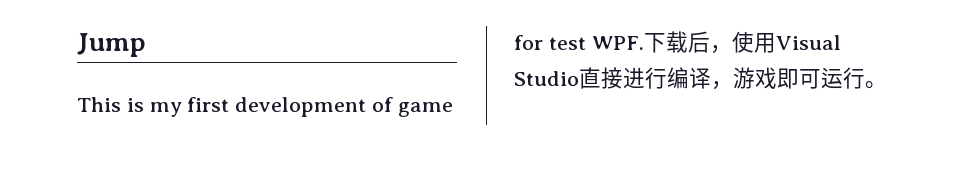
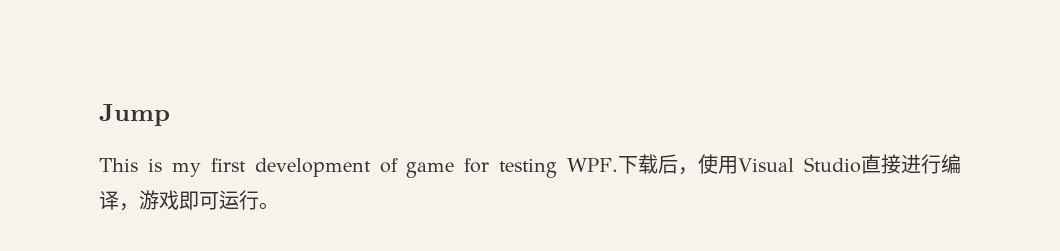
- This is my first development of game for test WPF.下载后，使用Visual Studio直接进行编译，游戏即可运行。
+ This is my first development of game for testing WPF.下载后，使用Visual Studio直接进行编译，游戏即可运行。

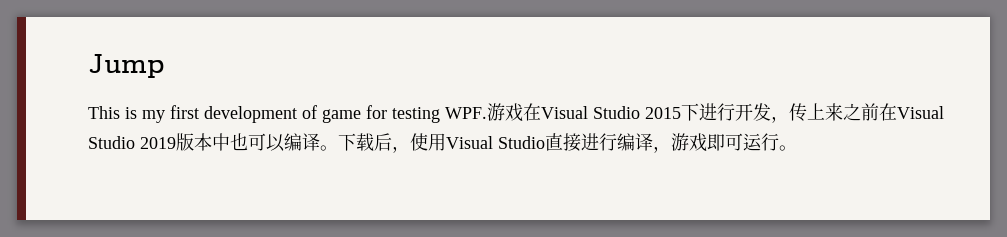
- This is my first development of game for testing WPF.下载后，使用Visual Studio直接进行编译，游戏即可运行。
+ This is my first development of game for testing WPF.游戏在Visual Studio 2015下进行开发，传上来之前在Visual Studio 2019版本中也可以编译。下载后，使用Visual Studio直接进行编译，游戏即可运行。

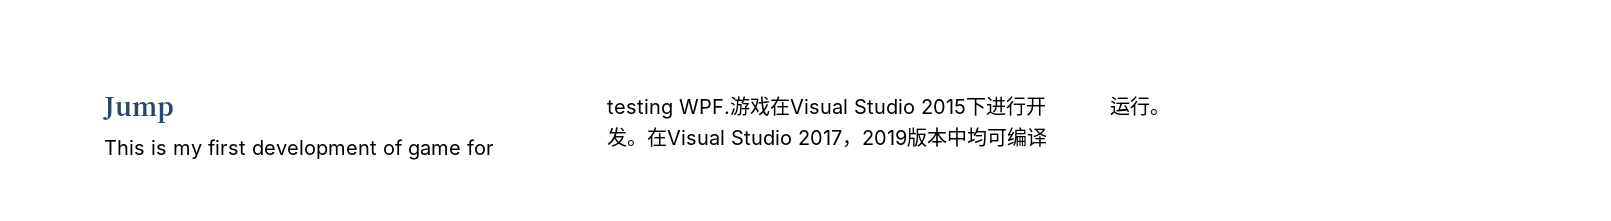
- This is my first development of game for testing WPF.游戏在Visual Studio 2015下进行开发，传上来之前在Visual Studio 2019版本中也可以编译。下载后，使用Visual Studio直接进行编译，游戏即可运行。
+ This is my first development of game for testing WPF.游戏在Visual Studio 2015下进行开发。在Visual Studio 2017，2019版本中均可编译运行。

